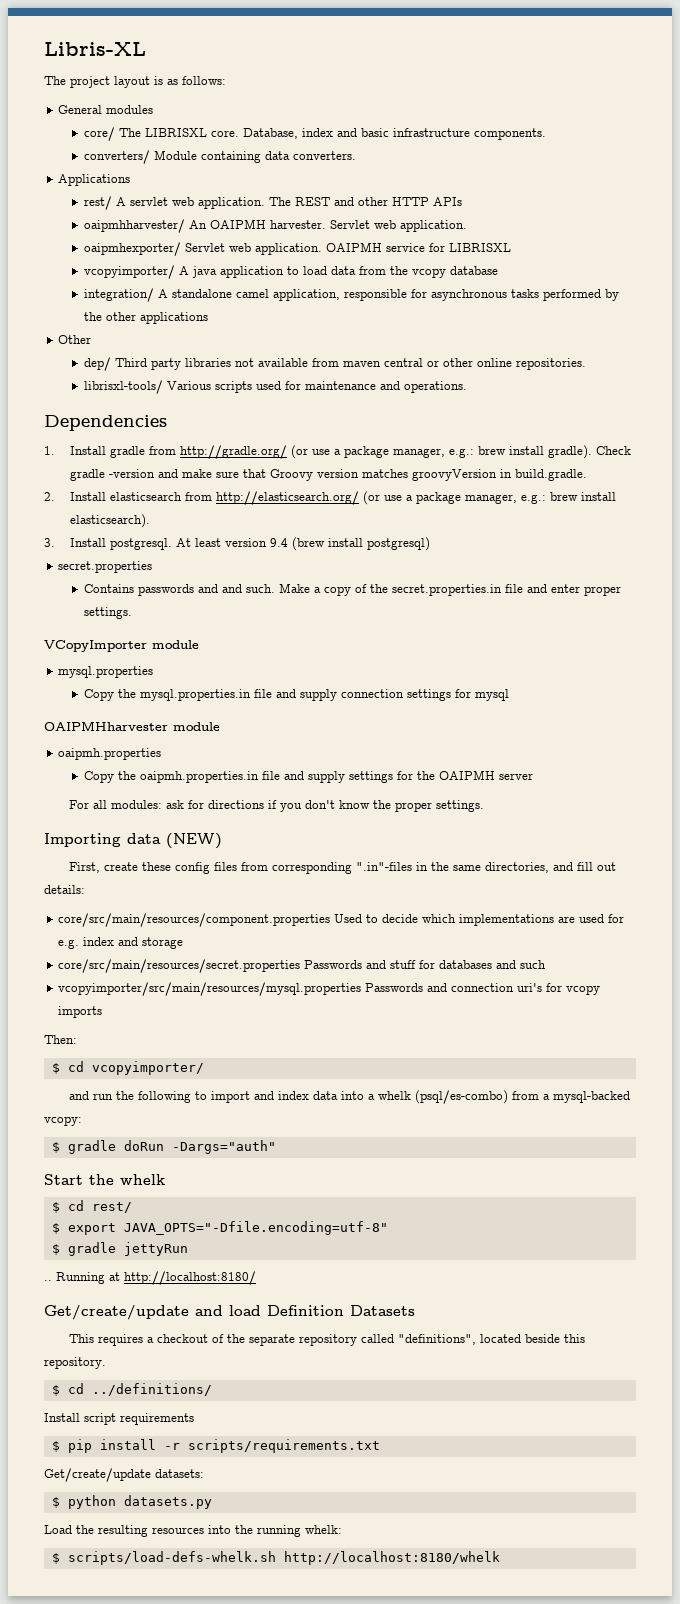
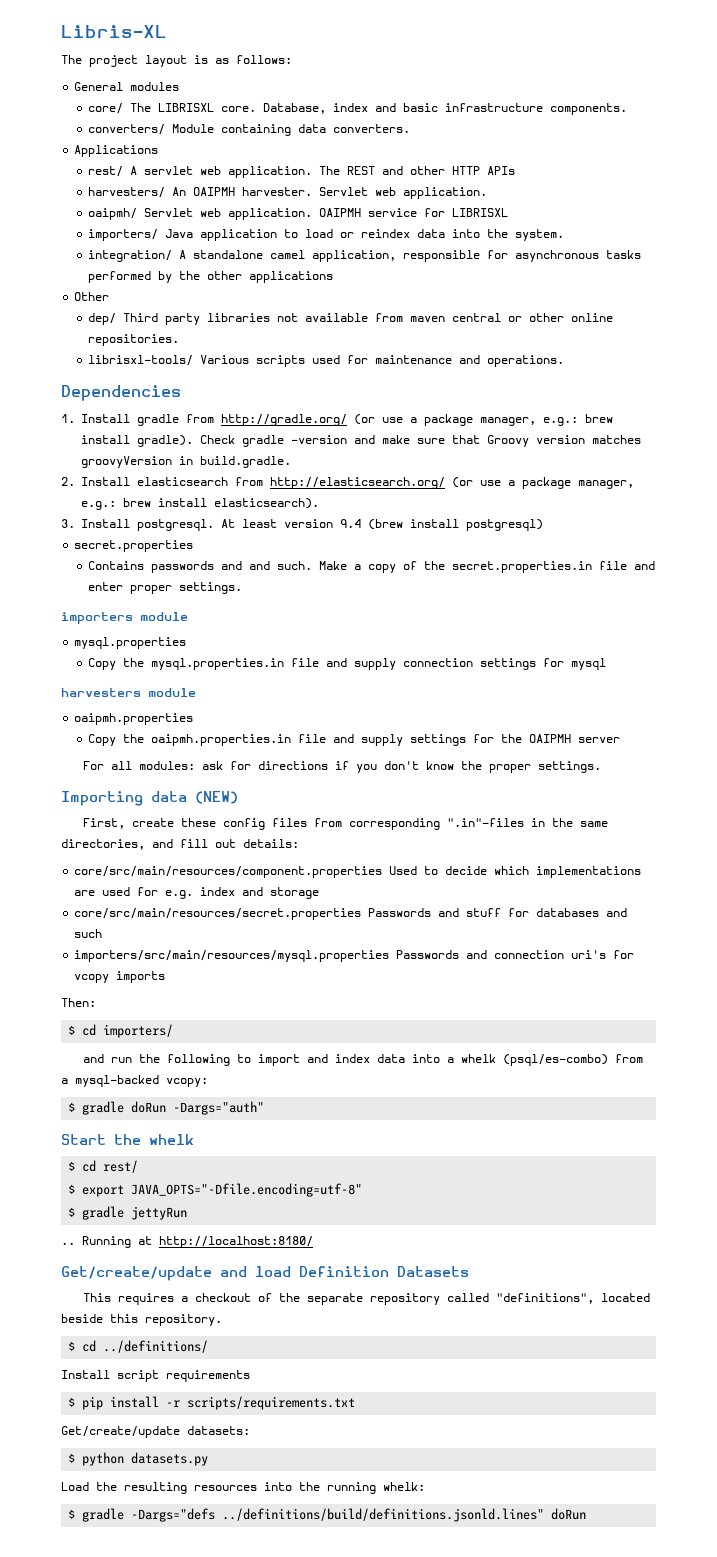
- oaipmhharvester/ An OAIPMH harvester.
+ harvesters/ An OAIPMH harvester.
- oaipmhexporter/ Servlet web application.
+ oaipmh/ Servlet web application.
- vcopyimporter/ A java application to load data from the vcopy database
+ importers/ Java application to load or reindex data into the system.
- VCopyImporter module
+ importers module
- OAIPMHharvester module
+ harvesters module
- vcopyimporter/src/main/resources/mysql.properties Passwords and connection uri's for vcopy imports
+ importers/src/main/resources/mysql.properties Passwords and connection uri's for vcopy imports
- $ cd vcopyimporter/
+ $ cd importers/
- $ scripts/load-defs-whelk.sh http://localhost:8180/whelk
+ $ gradle -Dargs="defs ../definitions/build/definitions.jsonld.lines" doRun

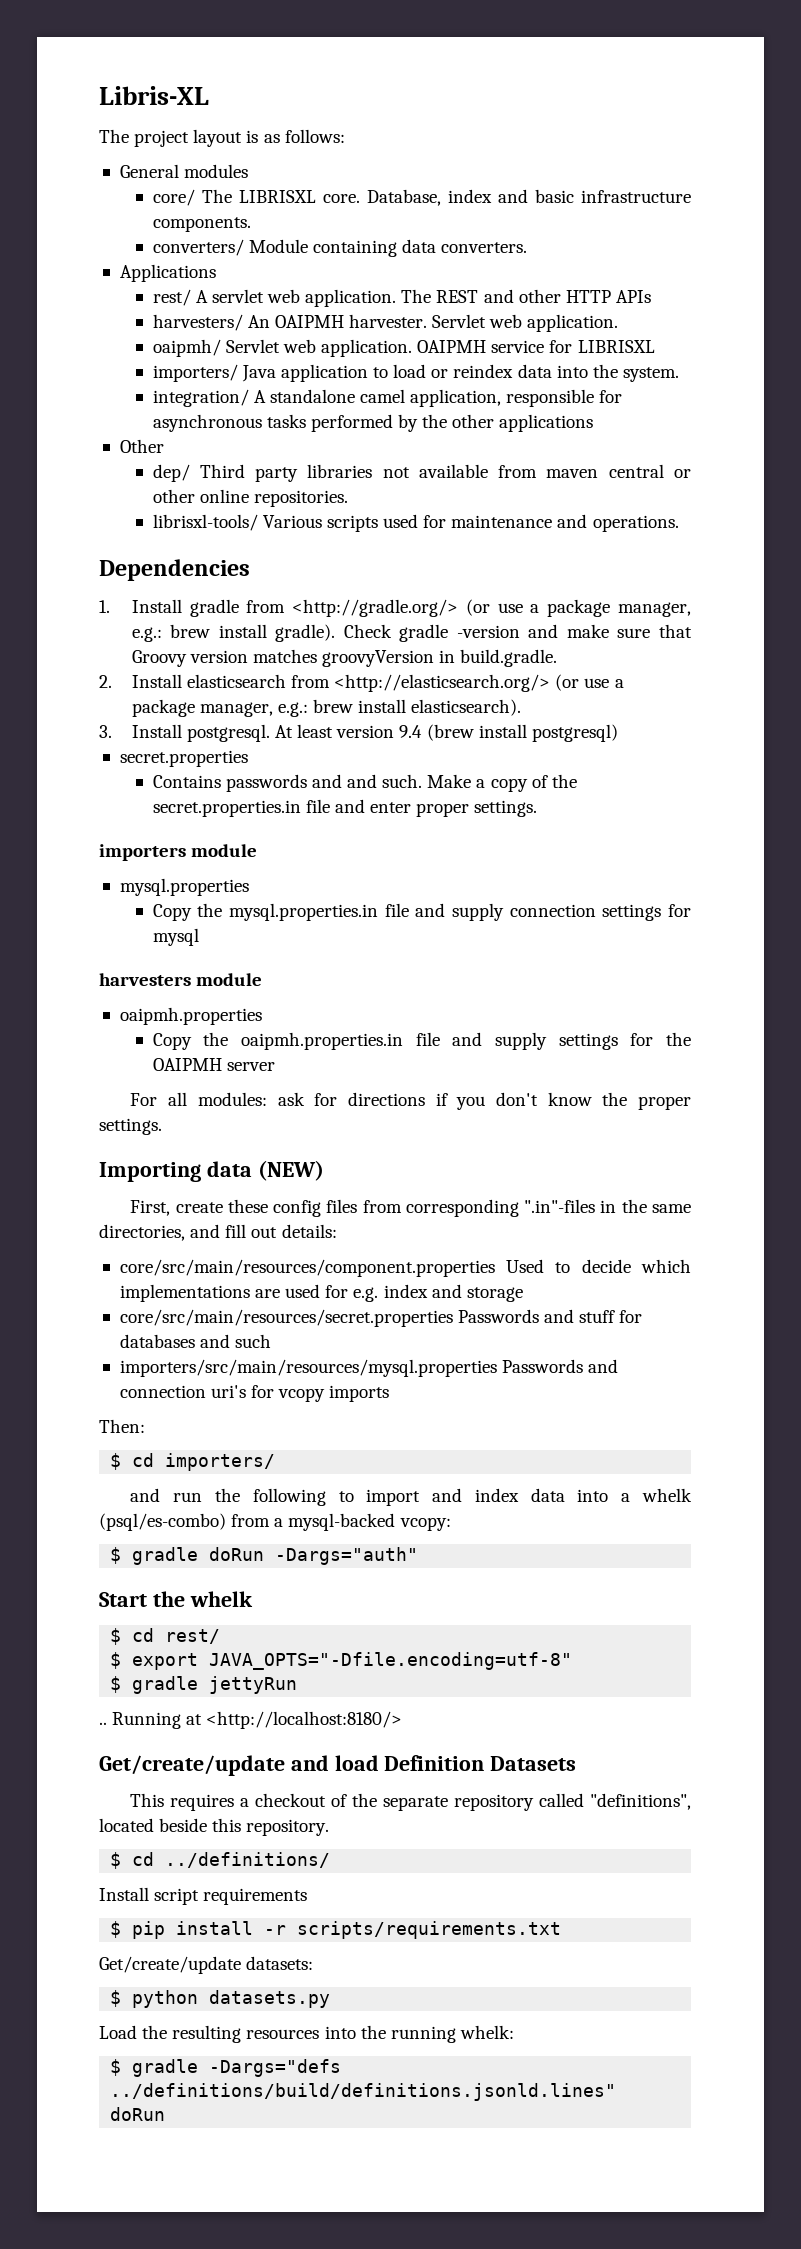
- 1. Install gradle from http://gradle.org/ (or use a package manager, e.g.: brew install gradle).
+ 1. Install gradle from <http://gradle.org/> (or use a package manager, e.g.: brew install gradle).
- 2. Install elasticsearch from http://elasticsearch.org/ (or use a package manager, e.g.: brew install elasticsearch).
+ 2. Install elasticsearch from <http://elasticsearch.org/> (or use a package manager, e.g.: brew install elasticsearch).
- Running at http://localhost:8180/
+ Running at <http://localhost:8180/>

